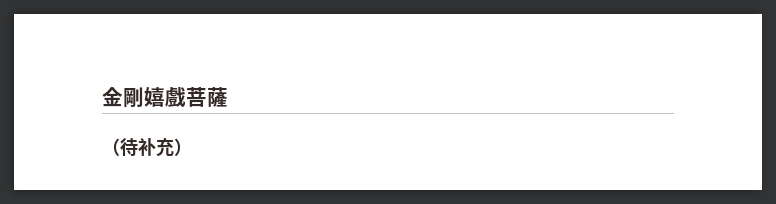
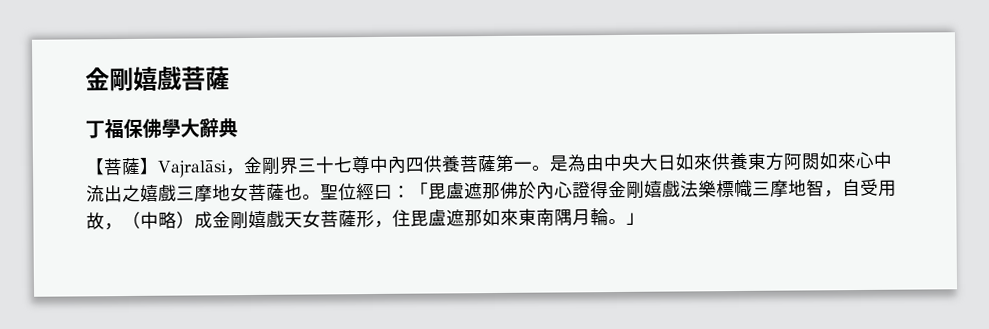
- （待补充）
+ 丁福保佛學大辭典
+ 【菩薩】Vajralāsi，金剛界三十七尊中內四供養菩薩第一。是為由中央大日如來供養東方阿閦如來心中流出之嬉戲三摩地女菩薩也。聖位經曰：「毘盧遮那佛於內心證得金剛嬉戲法樂標幟三摩地智，自受用故，（中略）成金剛嬉戲天女菩薩形，住毘盧遮那如來東南隅月輪。」

